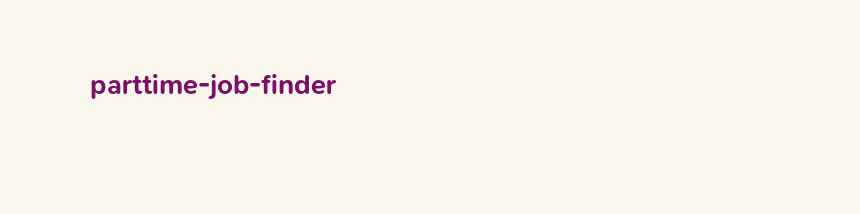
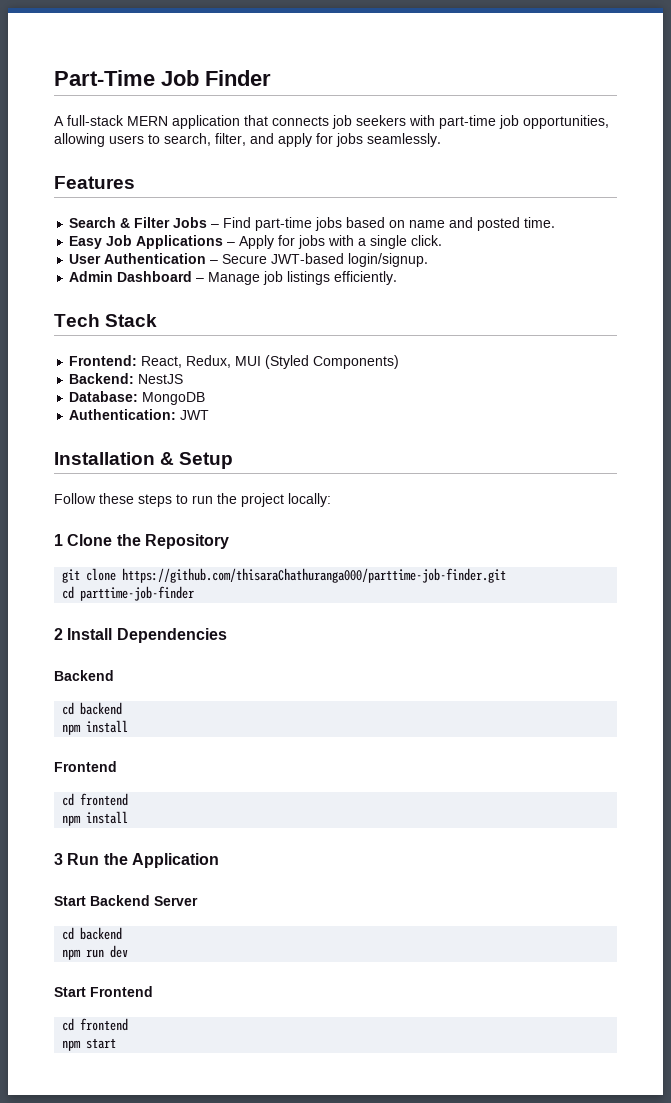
- parttime-job-finder
+ Part-Time Job Finder
+ A full-stack MERN application that connects job seekers with part-time job opportunities, allowing users to search, filter, and apply for jobs seamlessly.
+ Features
+ Search & Filter Jobs – Find part-time jobs based on name and posted time.
+ Easy Job Applications – Apply for jobs with a single click.
+ User Authentication – Secure JWT-based login/signup.
+ Admin Dashboard – Manage job listings efficiently.
+ Tech Stack
+ Frontend: React, Redux, MUI (Styled Components)
+ Backend: NestJS
+ Database: MongoDB
+ Authentication: JWT
+ Installation & Setup
+ Follow these steps to run the project locally:
+ 1 Clone the Repository
+ git clone https://github.com/thisaraChathuranga000/parttime-job-finder.git
+ cd parttime-job-finder
+ 2 Install Dependencies
+ Backend
+ cd backend
+ npm install
+ Frontend
+ cd frontend
+ npm install
+ 3 Run the Application
+ Start Backend Server
+ cd backend
+ npm run dev
+ Start Frontend
+ cd frontend
+ npm start

